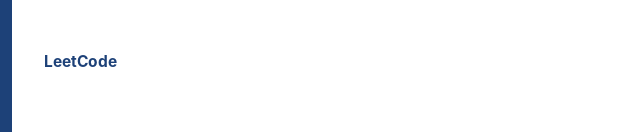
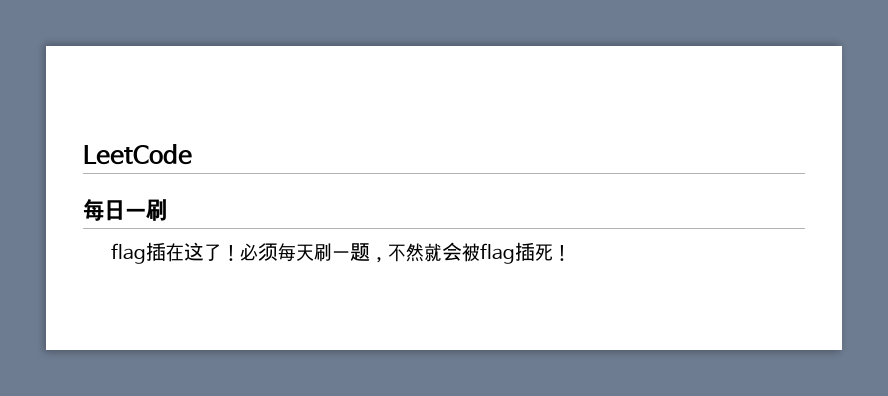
+ 每日一刷
+ flag插在这了！必须每天刷一题，不然就会被flag插死！

